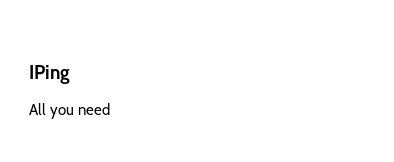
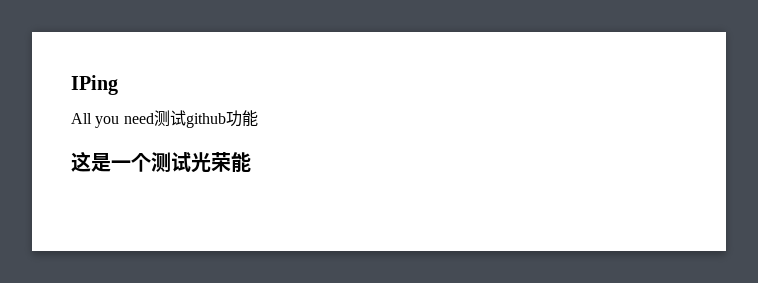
- All you need
+ All you need测试github功能
+ 这是一个测试光荣能

